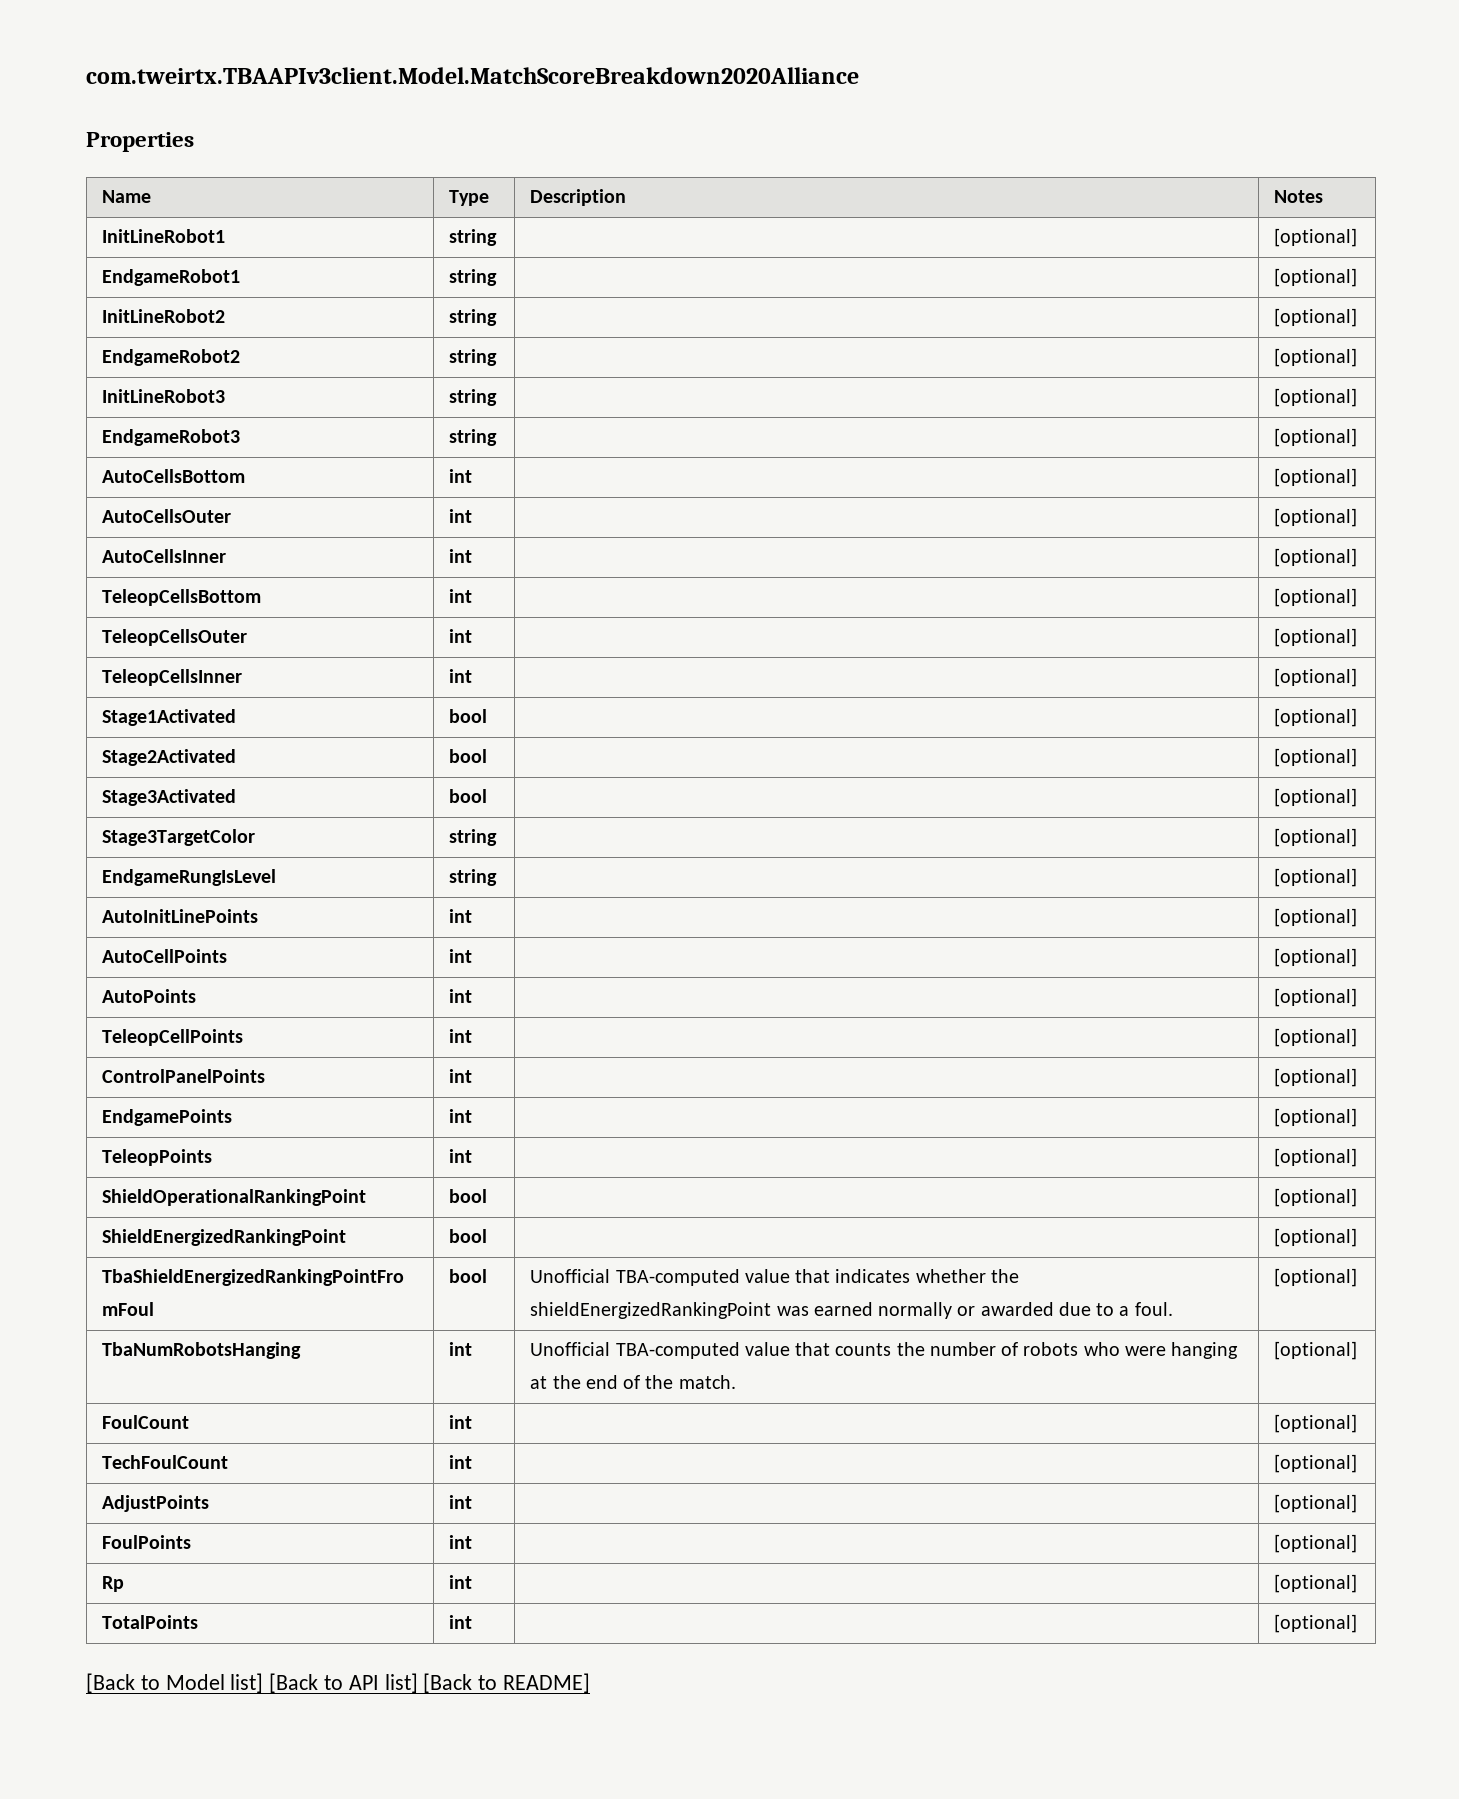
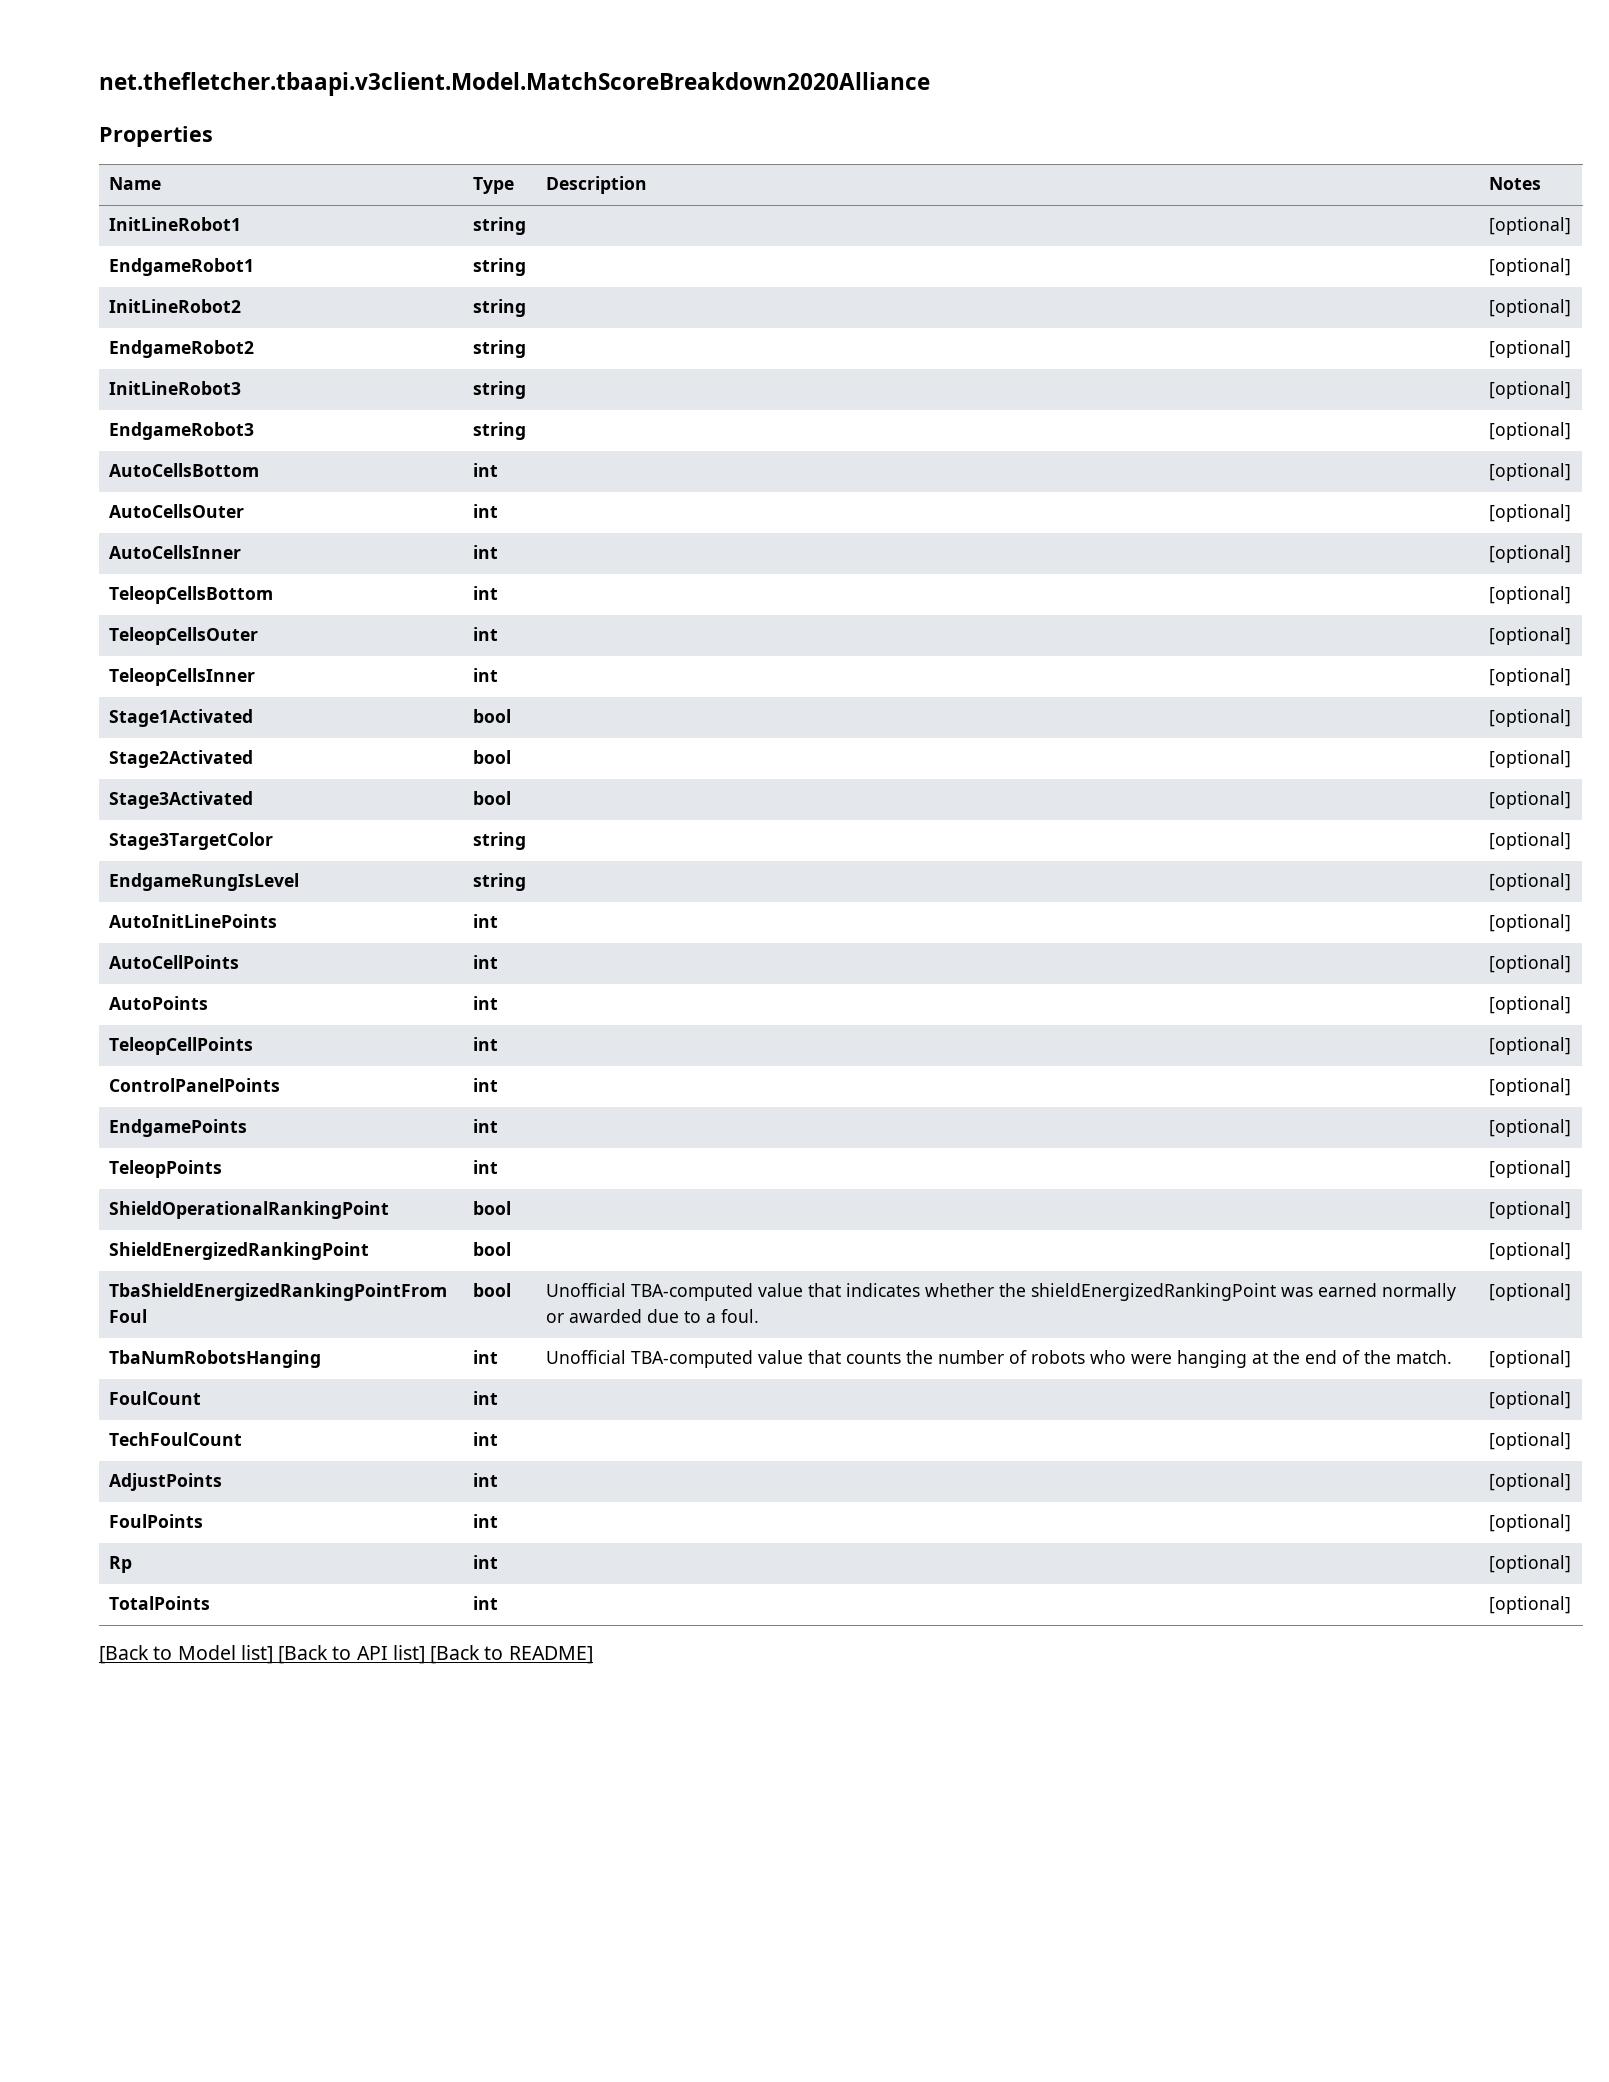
- com.tweirtx.TBAAPIv3client.Model.MatchScoreBreakdown2020Alliance
+ net.thefletcher.tbaapi.v3client.Model.MatchScoreBreakdown2020Alliance

